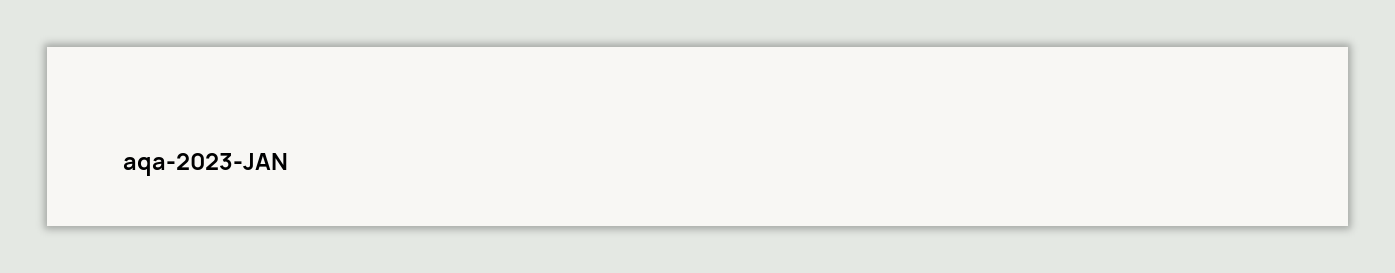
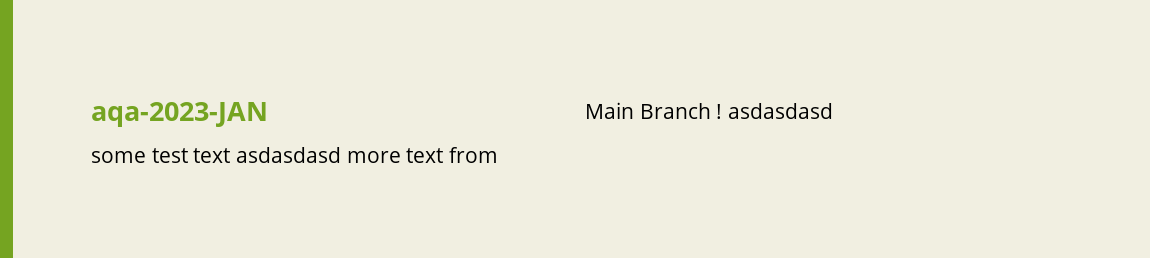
+ some test text asdasdasd more text from Main Branch ! asdasdasd

